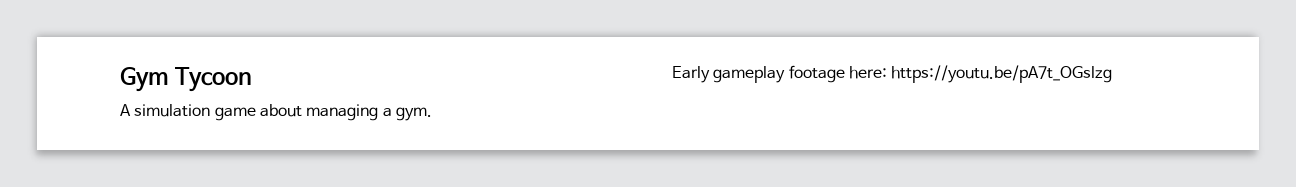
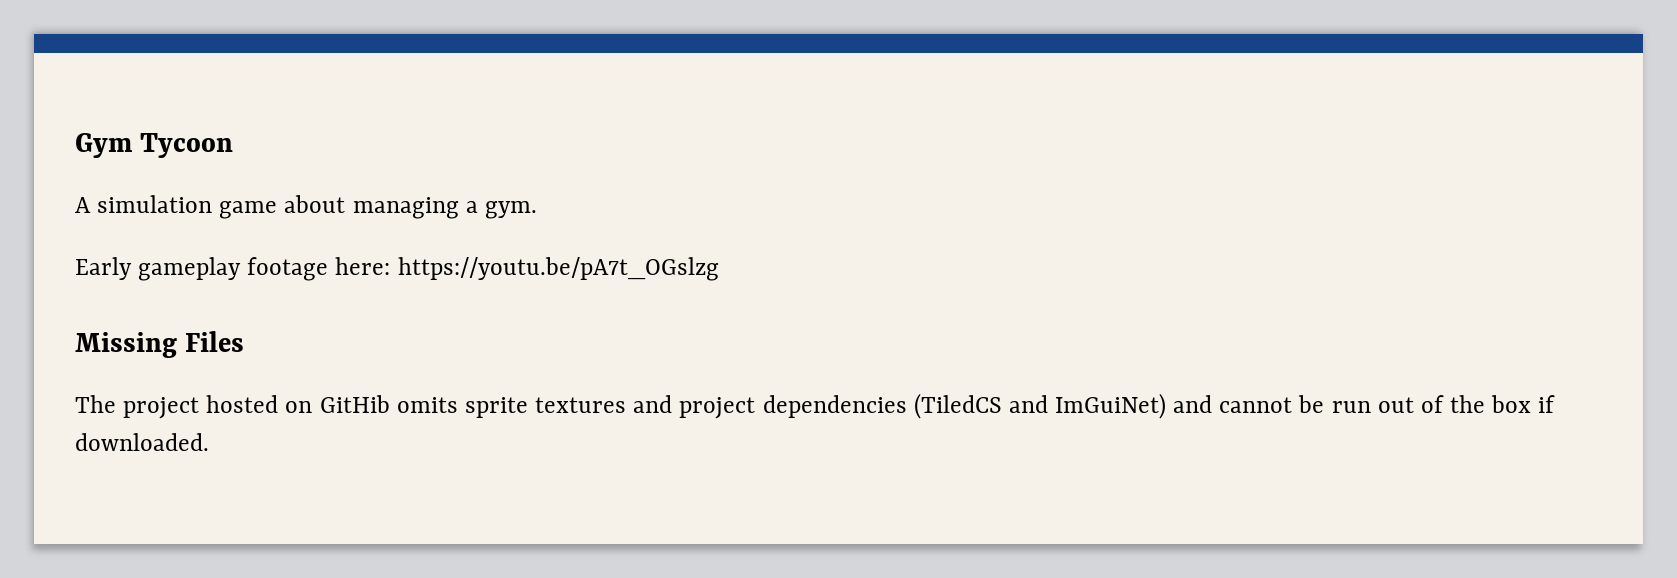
+ Missing Files
+ The project hosted on GitHib omits sprite textures and project dependencies (TiledCS and ImGuiNet) and cannot be run out of the box if downloaded.

